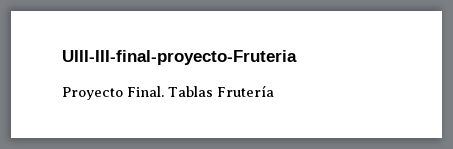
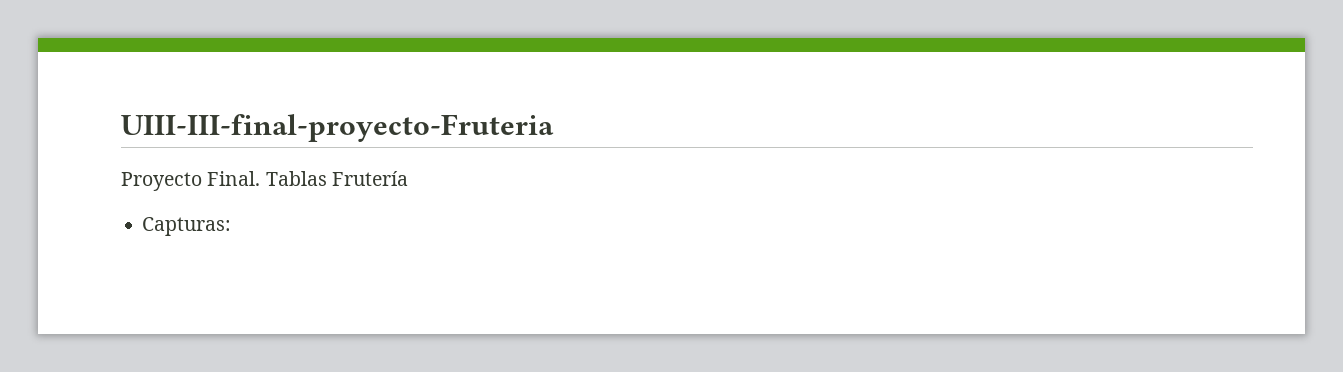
+ Capturas:

